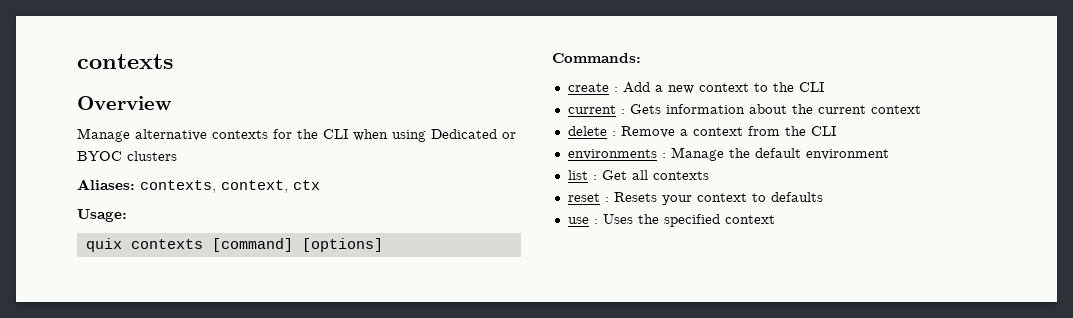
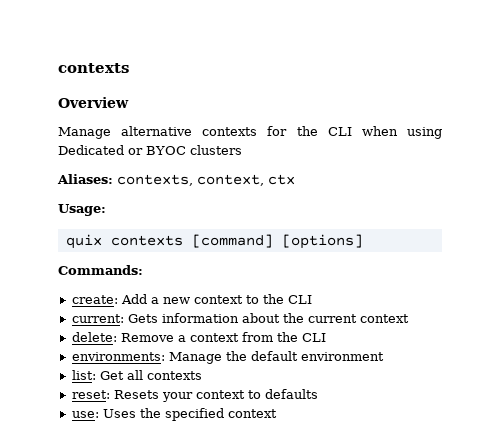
- create : Add a new context to the CLI
+ create: Add a new context to the CLI
- current : Gets information about the current context
+ current: Gets information about the current context
- delete : Remove a context from the CLI
+ delete: Remove a context from the CLI
- environments : Manage the default environment
+ environments: Manage the default environment
- list : Get all contexts
+ list: Get all contexts
- reset : Resets your context to defaults
+ reset: Resets your context to defaults
- use : Uses the specified context
+ use: Uses the specified context

